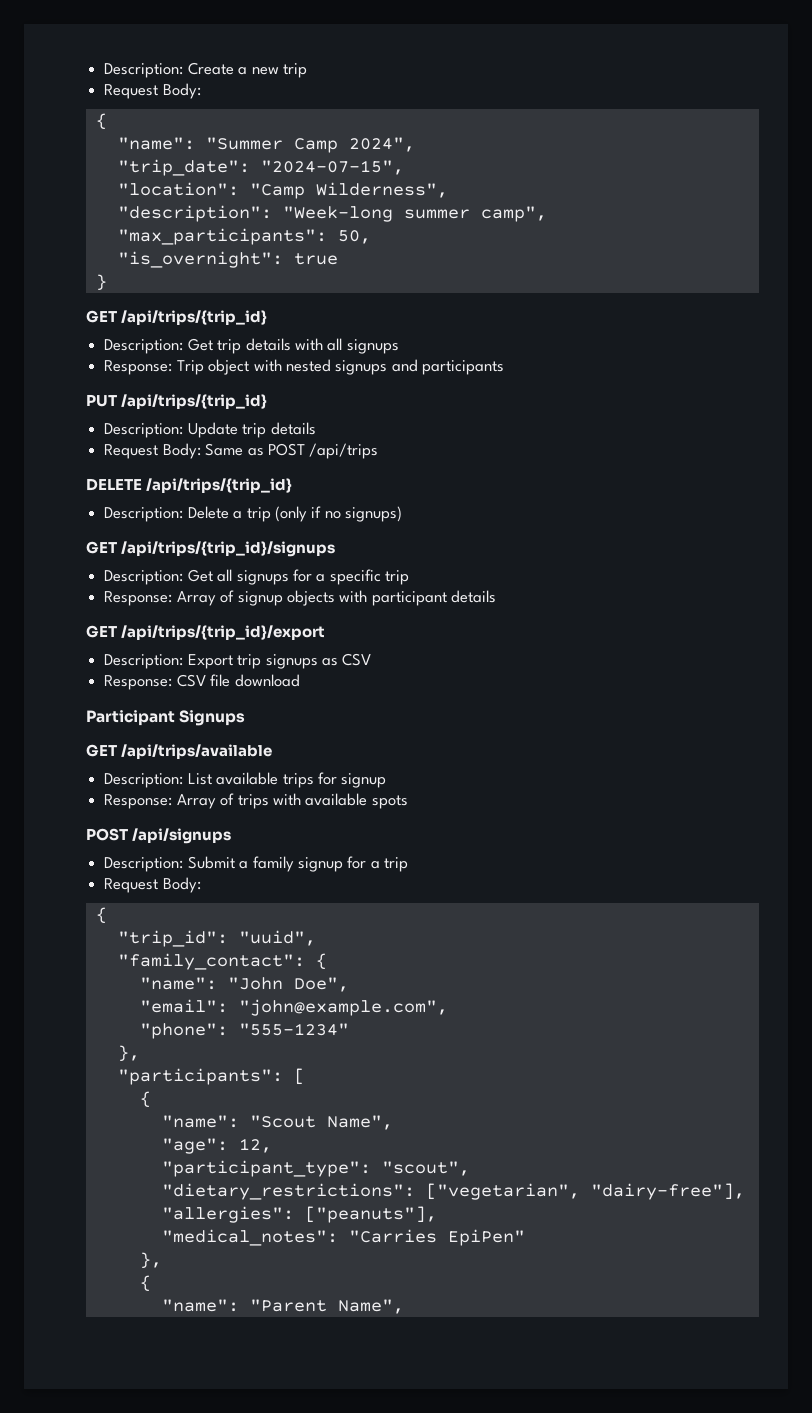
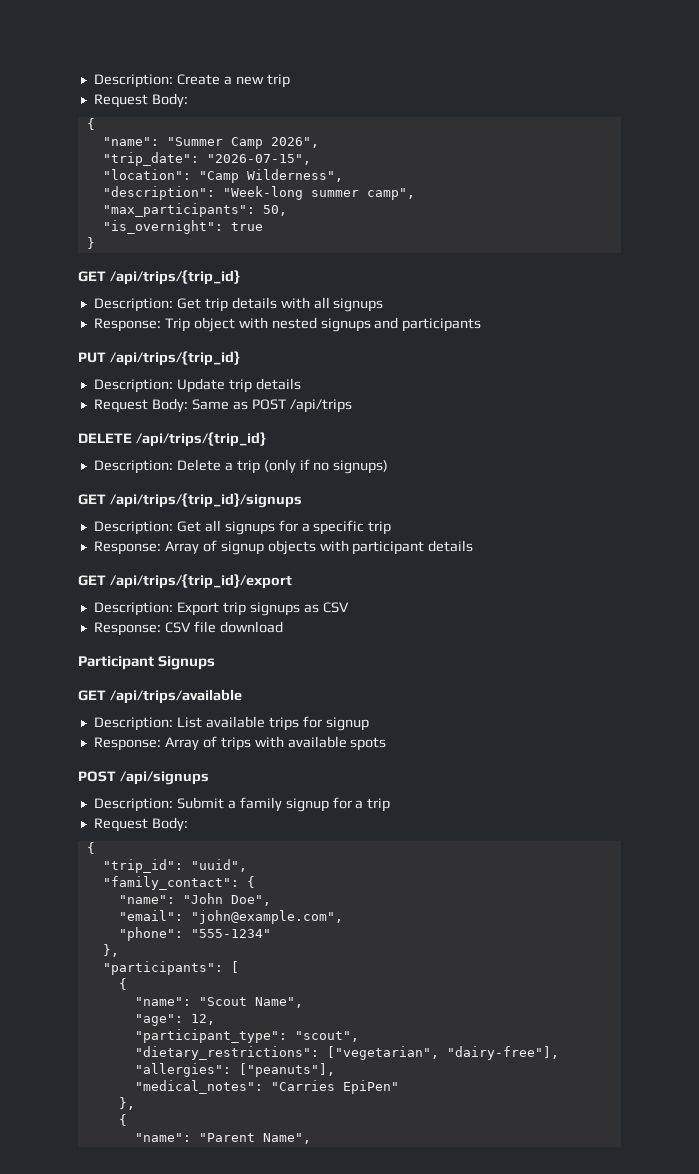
- "name": "Summer Camp 2024",
+ "name": "Summer Camp 2026",
- "trip_date": "2024-07-15",
+ "trip_date": "2026-07-15",

